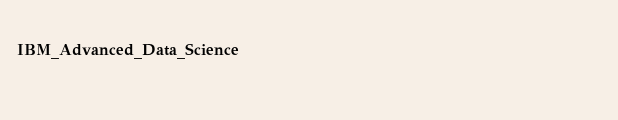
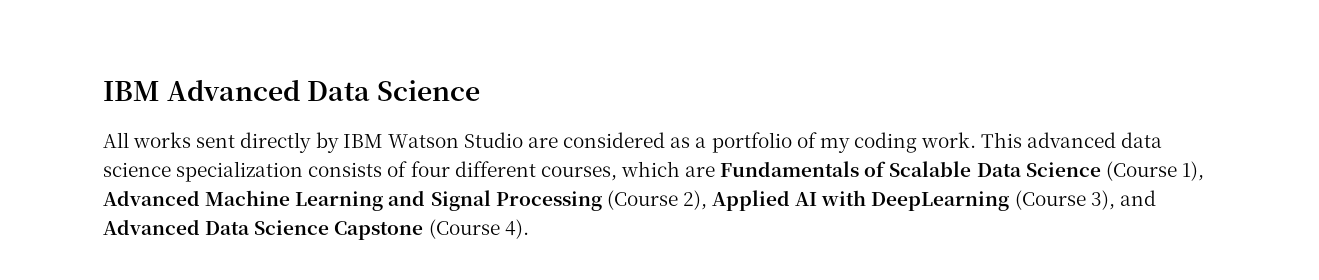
- IBM_Advanced_Data_Science
+ IBM Advanced Data Science
+ All works sent directly by IBM Watson Studio are considered as a portfolio of my coding work. This advanced data science specialization consists of four different courses, which are Fundamentals of Scalable Data Science (Course 1), Advanced Machine Learning and Signal Processing (Course 2), Applied AI with DeepLearning (Course 3), and Advanced Data Science Capstone (Course 4).

